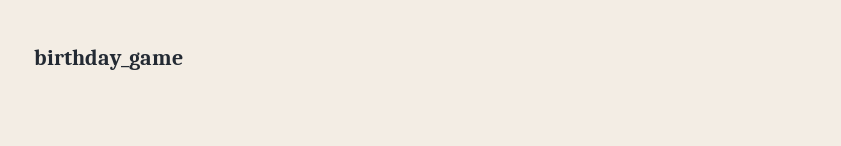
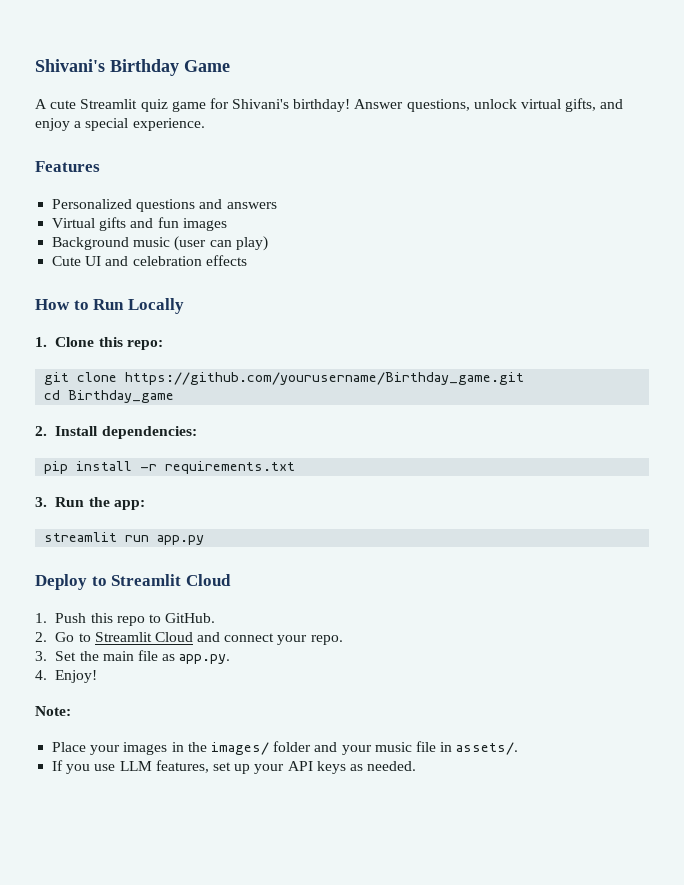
- birthday_game
+ Shivani's Birthday Game
+ A cute Streamlit quiz game for Shivani's birthday! Answer questions, unlock virtual gifts, and enjoy a special experience.
+ Features
+ Personalized questions and answers
+ Virtual gifts and fun images
+ Background music (user can play)
+ Cute UI and celebration effects
+ How to Run Locally
+ 1. Clone this repo:
+ git clone https://github.com/yourusername/Birthday_game.git
+ cd Birthday_game
+ 2. Install dependencies:
+ pip install -r requirements.txt
+ 3. Run the app:
+ streamlit run app.py
+ Deploy to Streamlit Cloud
+ 1. Push this repo to GitHub.
+ 2. Go to Streamlit Cloud and connect your repo.
+ 3. Set the main file as app.py.
+ 4. Enjoy!
+ Note:
+ Place your images in the images/ folder and your music file in assets/.
+ If you use LLM features, set up your API keys as needed.

